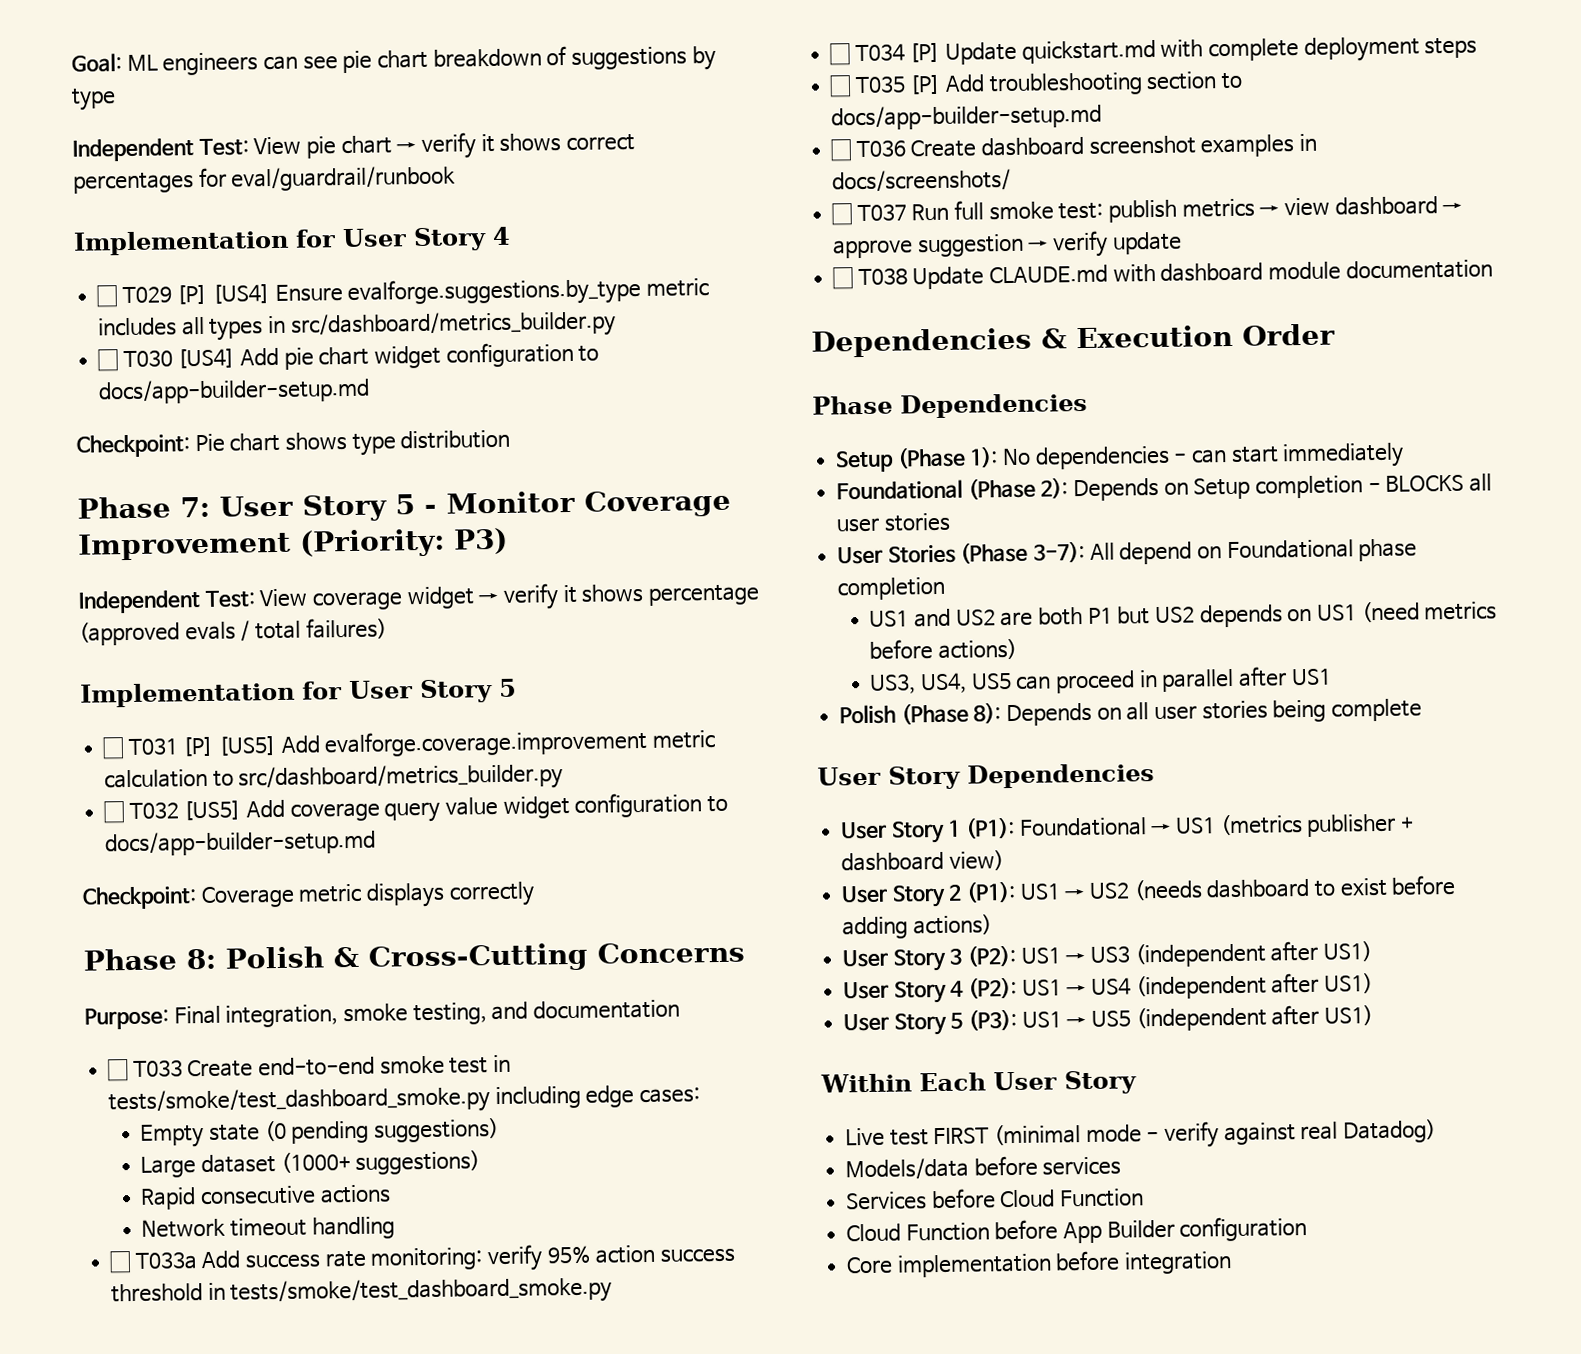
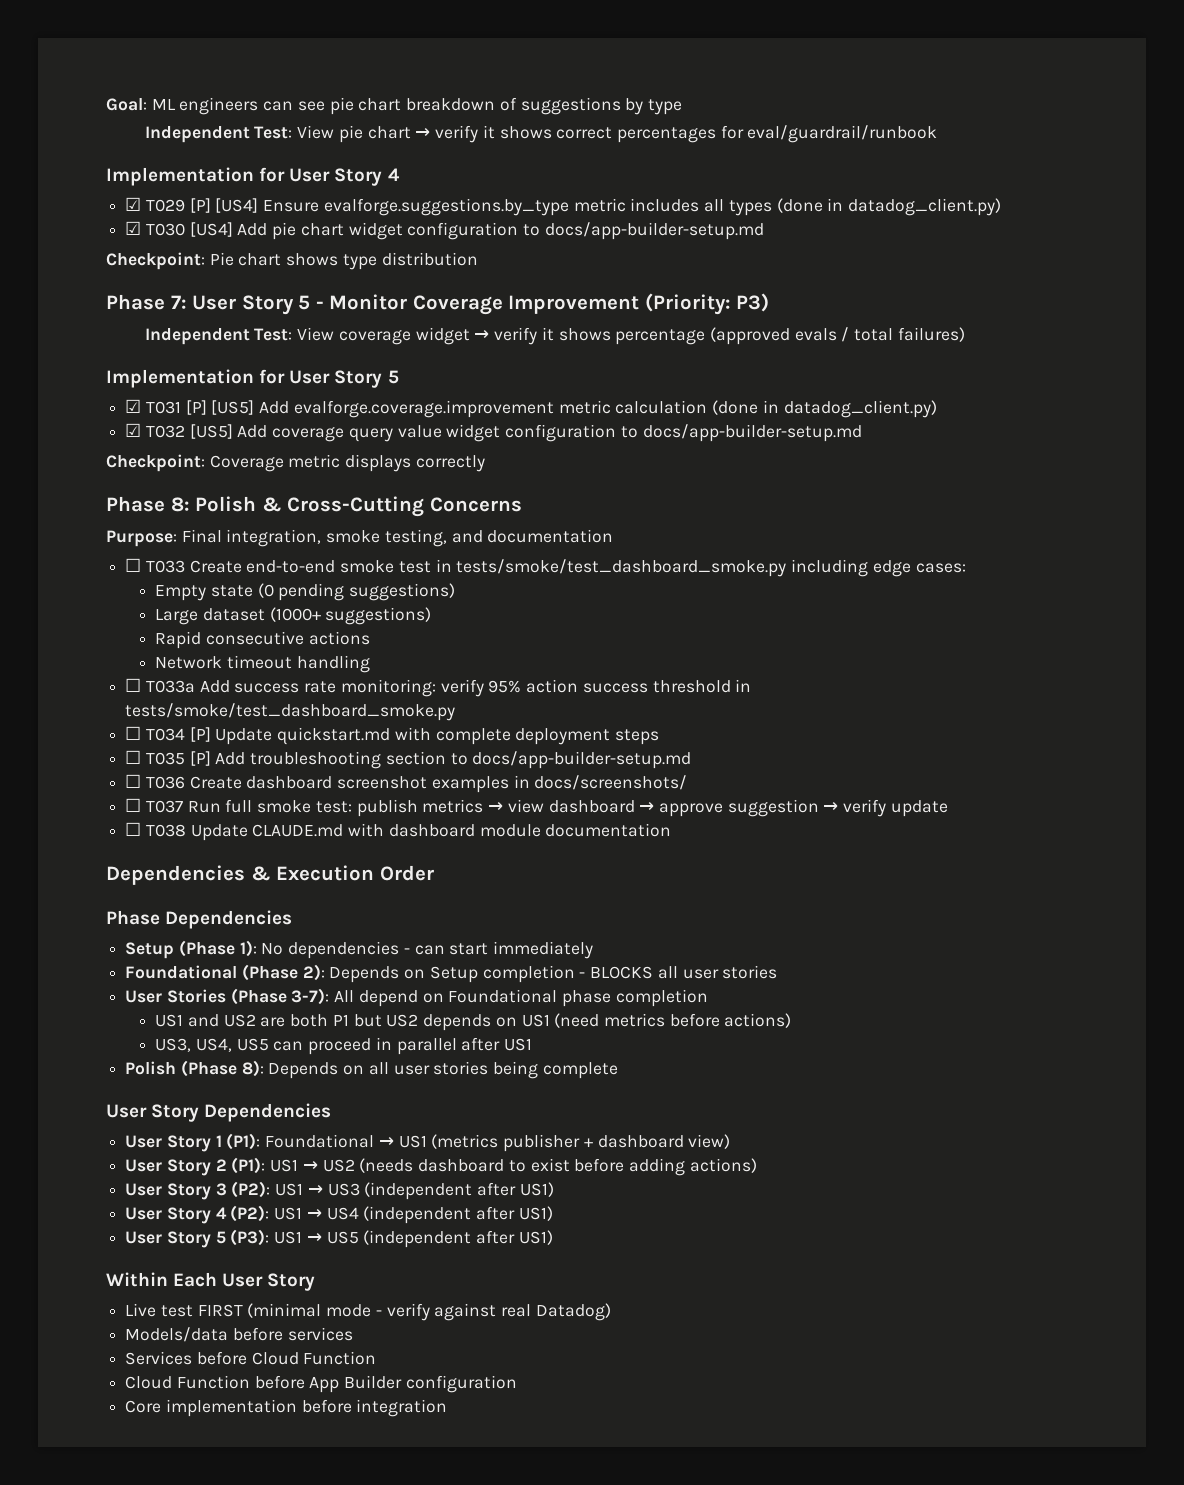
- ☐ T029 [P] [US4] Ensure evalforge.suggestions.by_type metric includes all types in src/dashboard/metrics_builder.py
- ☐ T030 [US4] Add pie chart widget configuration to docs/app-builder-setup.md
+ ☑ T029 [P] [US4] Ensure evalforge.suggestions.by_type metric includes all types (done in datadog_client.py)
+ ☑ T030 [US4] Add pie chart widget configuration to docs/app-builder-setup.md
- ☐ T031 [P] [US5] Add evalforge.coverage.improvement metric calculation to src/dashboard/metrics_builder.py
- ☐ T032 [US5] Add coverage query value widget configuration to docs/app-builder-setup.md
+ ☑ T031 [P] [US5] Add evalforge.coverage.improvement metric calculation (done in datadog_client.py)
+ ☑ T032 [US5] Add coverage query value widget configuration to docs/app-builder-setup.md

